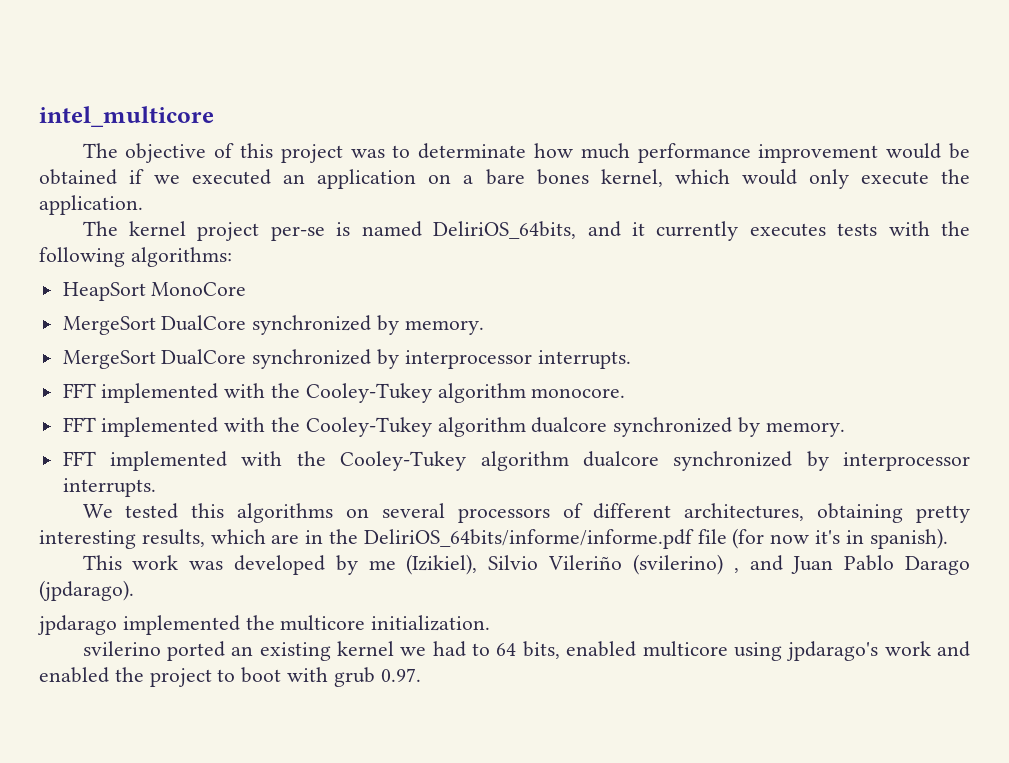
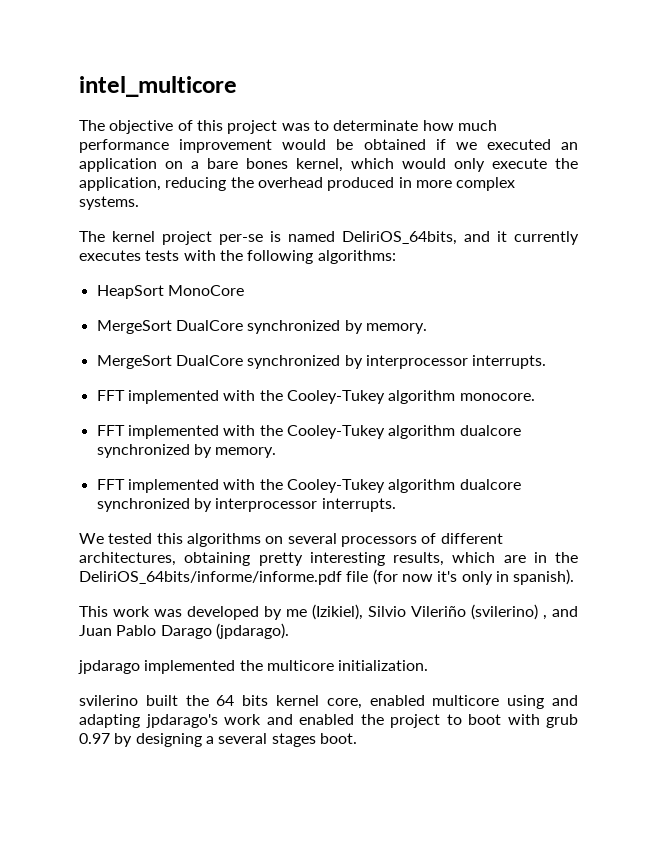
- The objective of this project was to determinate how much performance improvement would be obtained if we executed an application on a bare bones kernel, which would only execute the application.
+ The objective of this project was to determinate how much performance improvement would be obtained if we executed an application on a bare bones kernel, which would only execute the application, reducing the overhead produced in more complex systems.
- We tested this algorithms on several processors of different architectures, obtaining pretty interesting results, which are in the DeliriOS_64bits/informe/informe.pdf file (for now it's in spanish).
+ We tested this algorithms on several processors of different architectures, obtaining pretty interesting results, which are in the DeliriOS_64bits/informe/informe.pdf file (for now it's only in spanish).
- svilerino ported an existing kernel we had to 64 bits, enabled multicore using jpdarago's work and enabled the project to boot with grub 0.97.
+ svilerino built the 64 bits kernel core, enabled multicore using and adapting jpdarago's work and enabled the project to boot with grub 0.97 by designing a several stages boot.

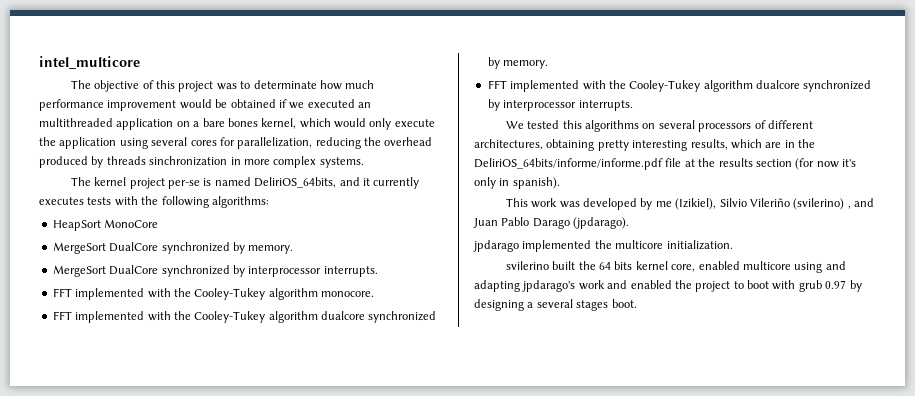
- The objective of this project was to determinate how much performance improvement would be obtained if we executed an application on a bare bones kernel, which would only execute the application, reducing the overhead produced in more complex systems.
+ The objective of this project was to determinate how much performance improvement would be obtained if we executed an multithreaded application on a bare bones kernel, which would only execute the application using several cores for parallelization, reducing the overhead produced by threads sinchronization in more complex systems.
- We tested this algorithms on several processors of different architectures, obtaining pretty interesting results, which are in the DeliriOS_64bits/informe/informe.pdf file (for now it's only in spanish).
+ We tested this algorithms on several processors of different architectures, obtaining pretty interesting results, which are in the DeliriOS_64bits/informe/informe.pdf file at the results section (for now it's only in spanish).

